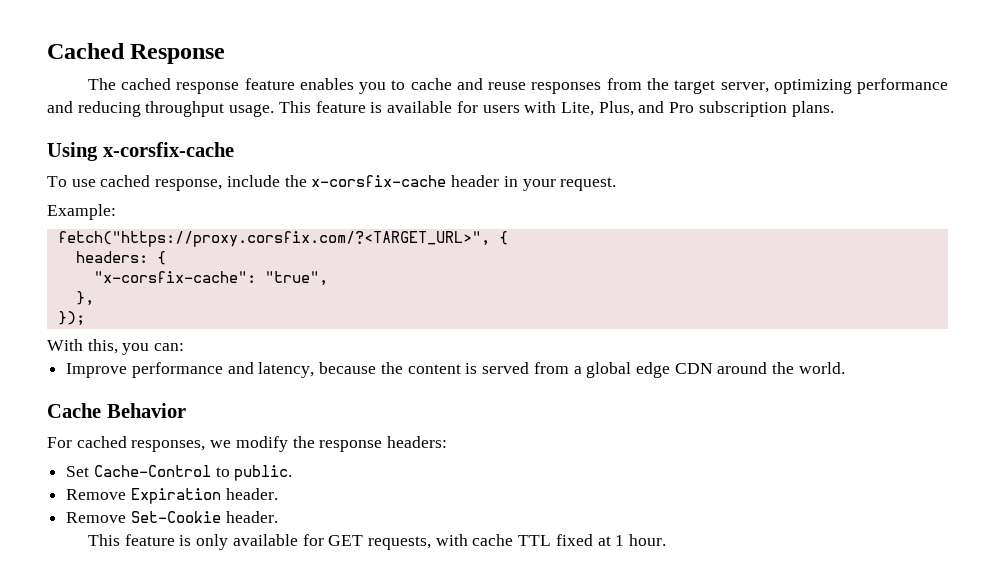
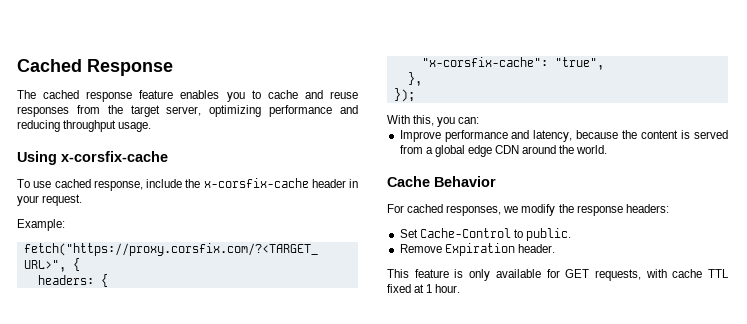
- This feature is available for users with Lite, Plus, and Pro subscription plans.
- Remove Set-Cookie header.

